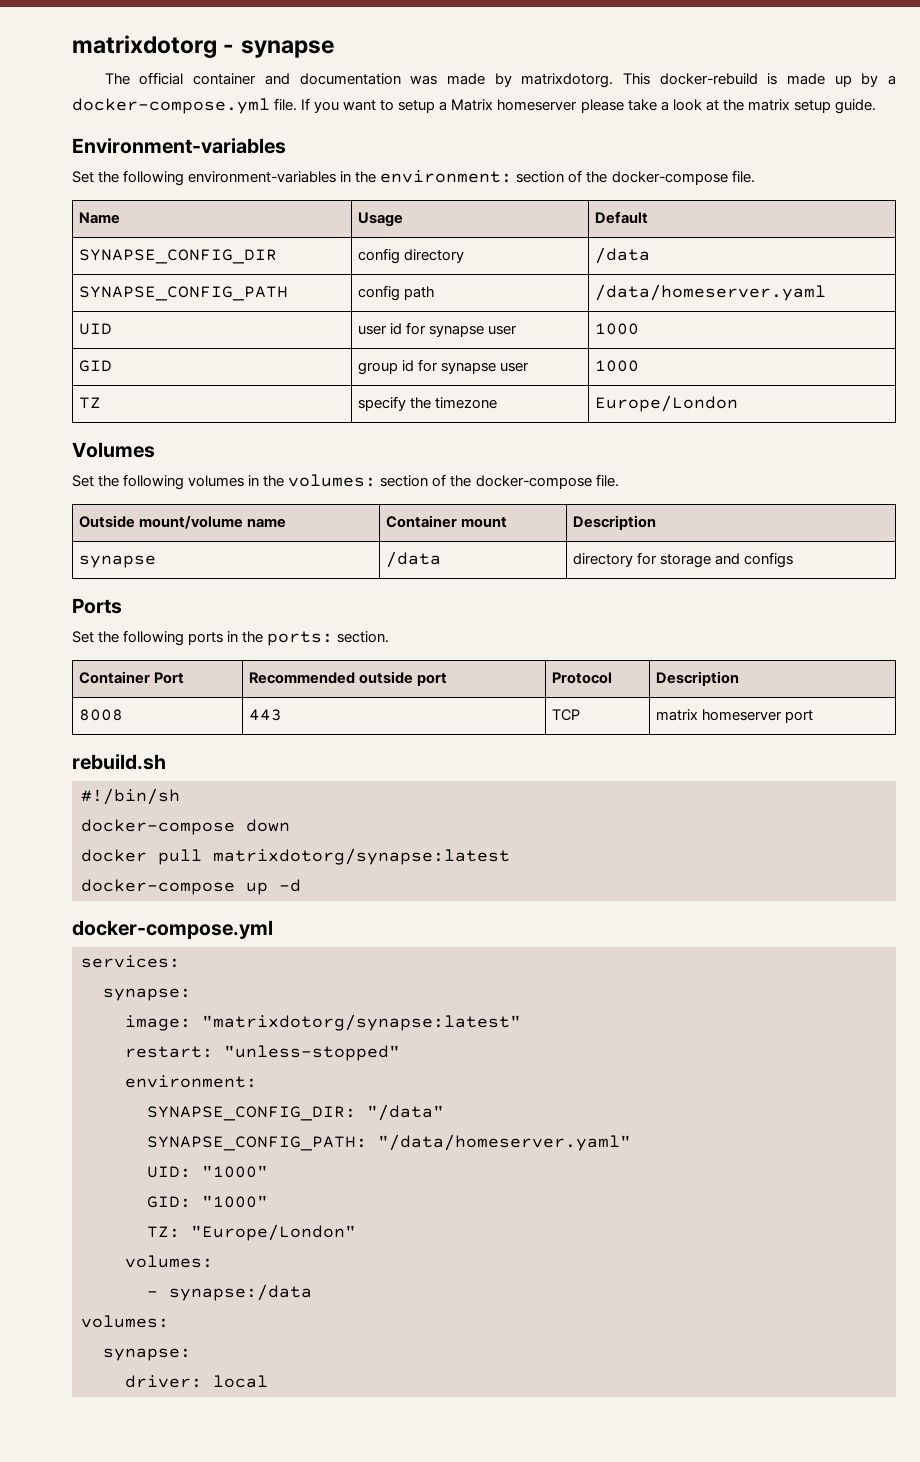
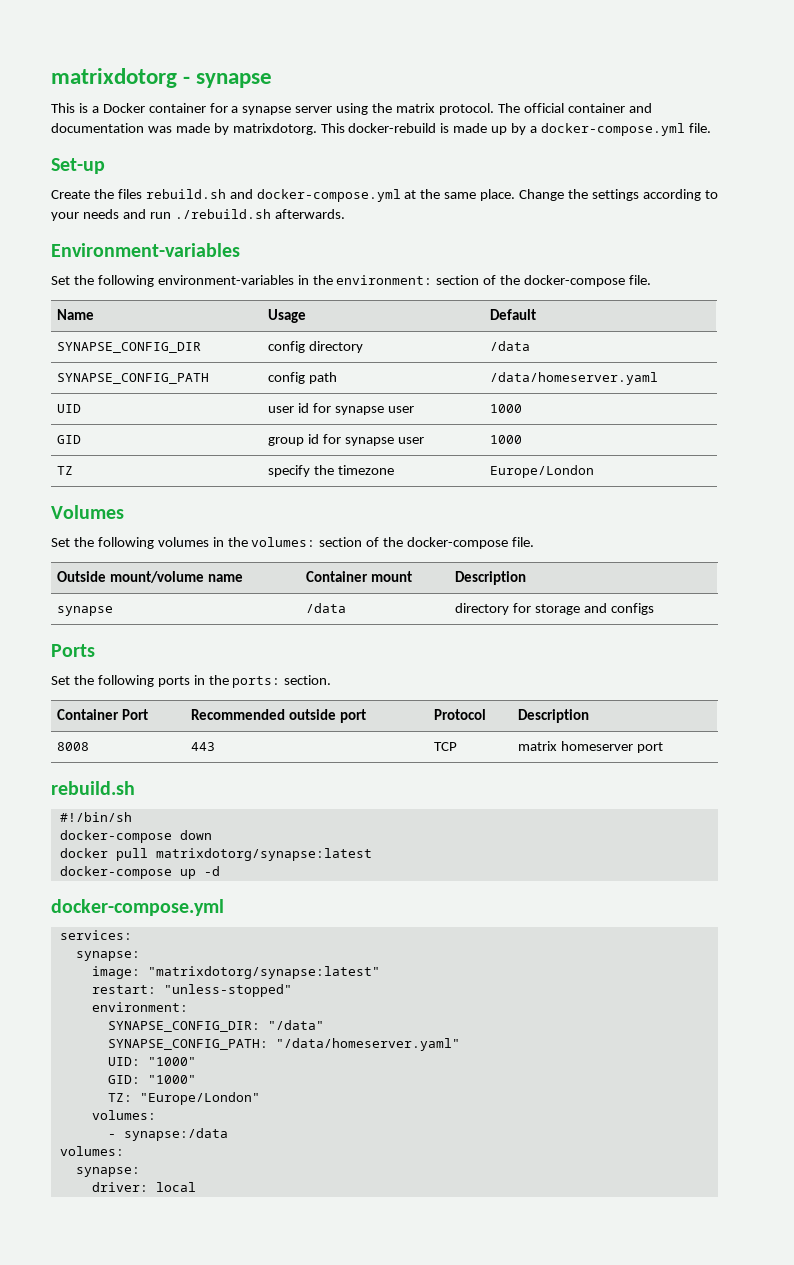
+ This is a Docker container for a synapse server using the matrix protocol.
- This docker-rebuild is made up by a docker-compose.yml file. If you want to setup a Matrix homeserver please take a look at the matrix setup guide.
+ This docker-rebuild is made up by a docker-compose.yml file.
+ Set-up
+ Create the files rebuild.sh and docker-compose.yml at the same place. Change the settings according to your needs and run ./rebuild.sh afterwards.

